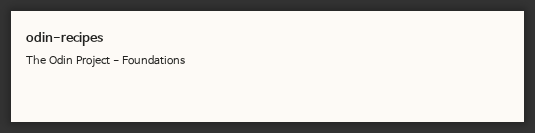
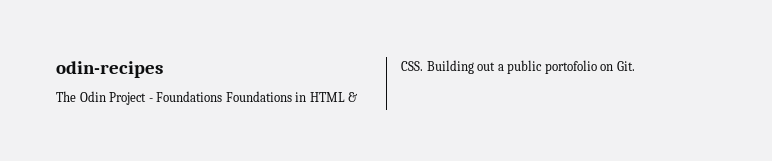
- The Odin Project - Foundations
+ The Odin Project - Foundations Foundations in HTML & CSS. Building out a public portofolio on Git.

